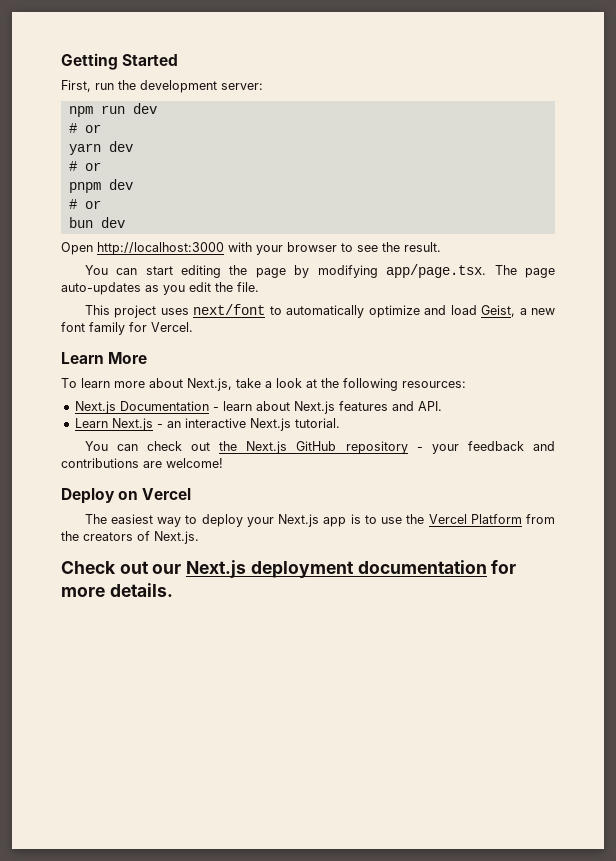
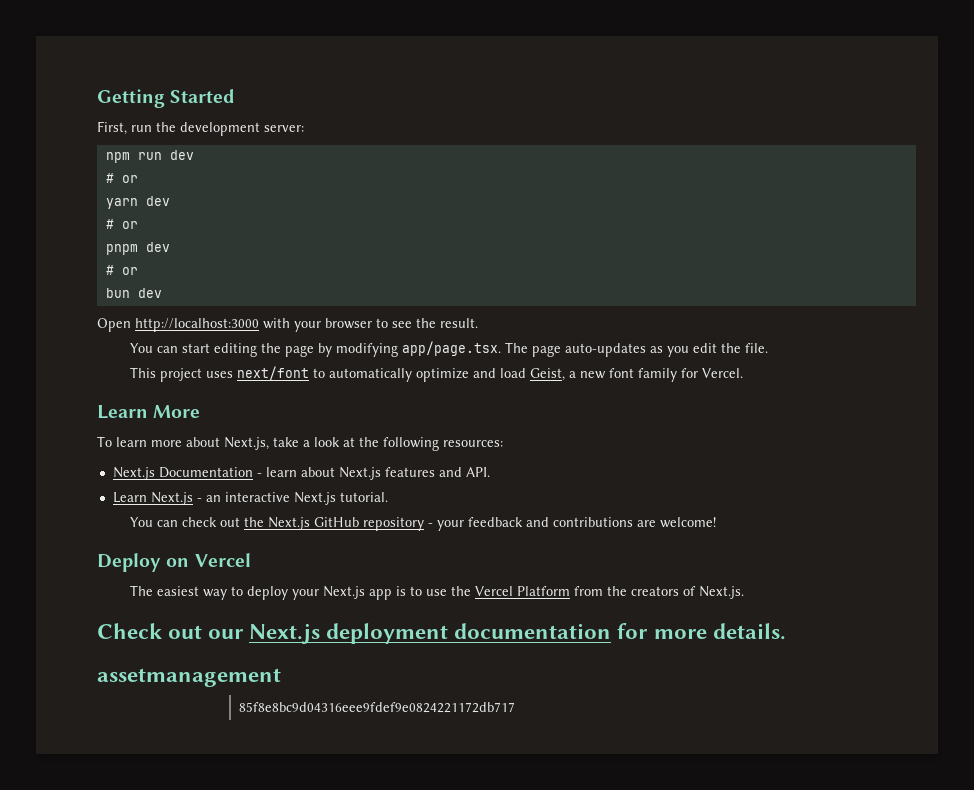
+ assetmanagement
+ 85f8e8bc9d04316eee9fdef9e0824221172db717

